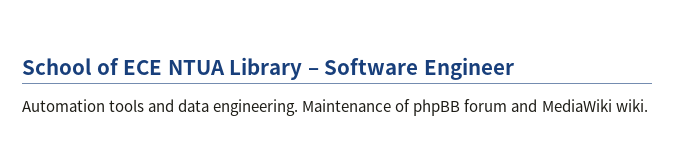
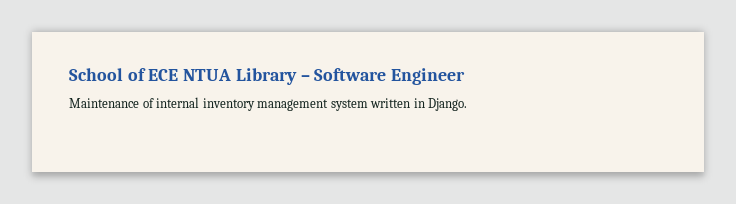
- Automation tools and data engineering. Maintenance of phpBB forum and MediaWiki wiki.
+ Maintenance of internal inventory management system written in Django.

